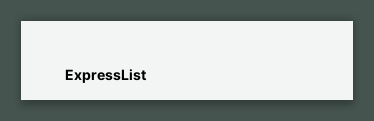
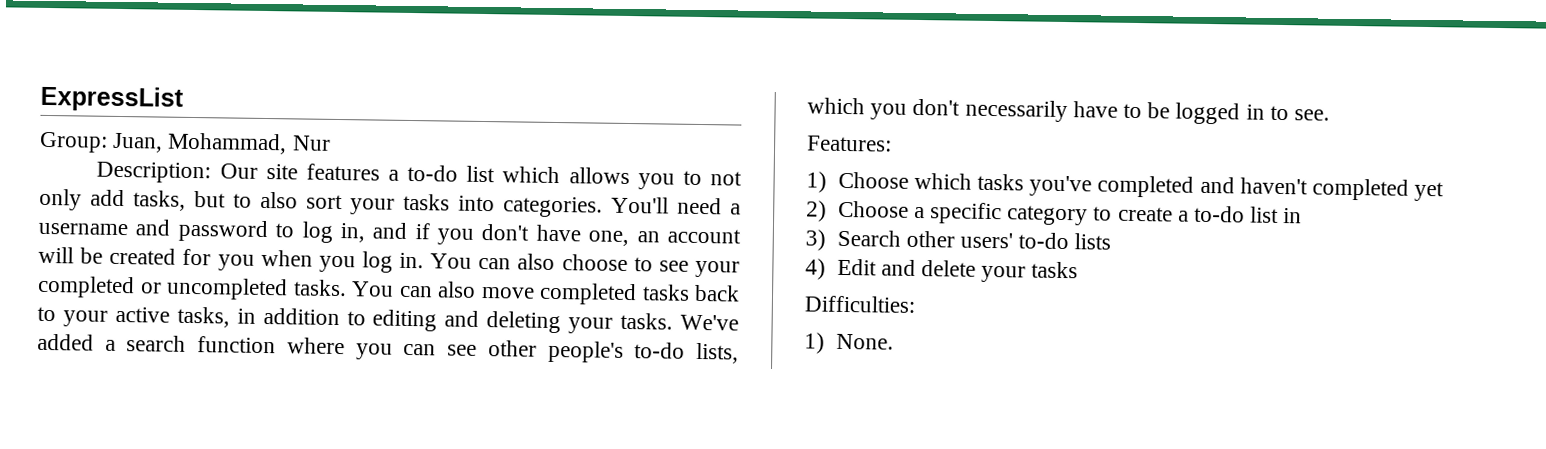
+ Group: Juan, Mohammad, Nur
+ Description: Our site features a to-do list which allows you to not only add tasks, but to also sort your tasks into categories. You'll need a username and password to log in, and if you don't have one, an account will be created for you when you log in. You can also choose to see your completed or uncompleted tasks. You can also move completed tasks back to your active tasks, in addition to editing and deleting your tasks. We've added a search function where you can see other people's to-do lists, which you don't necessarily have to be logged in to see.
+ Features:
+ 1) Choose which tasks you've completed and haven't completed yet
+ 2) Choose a specific category to create a to-do list in
+ 3) Search other users' to-do lists
+ 4) Edit and delete your tasks
+ Difficulties:
+ 1) None.

